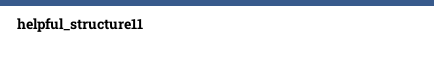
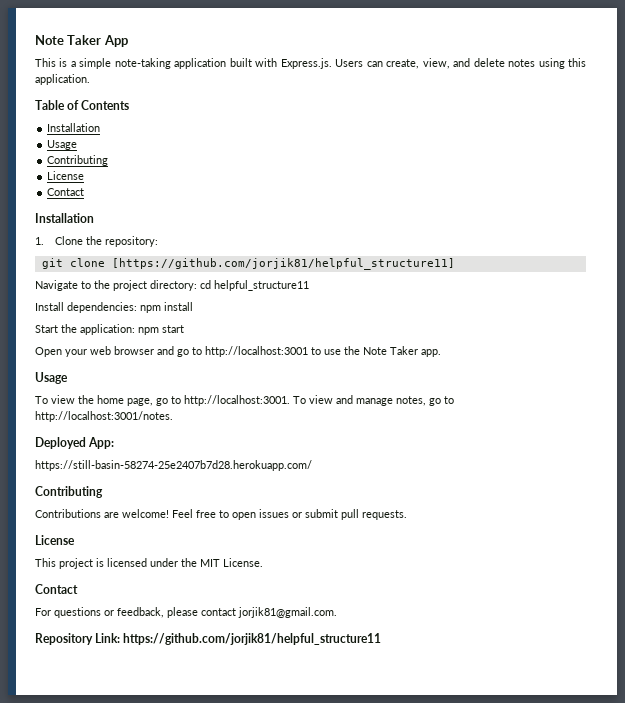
- helpful_structure11
+ Note Taker App
+ This is a simple note-taking application built with Express.js. Users can create, view, and delete notes using this application.
+ Table of Contents
+ Installation
+ Usage
+ Contributing
+ License
+ Contact
+ Installation
+ 1. Clone the repository:
+ git clone [https://github.com/jorjik81/helpful_structure11]
+ Navigate to the project directory: cd helpful_structure11
+ Install dependencies: npm install
+ Start the application: npm start
+ Open your web browser and go to http://localhost:3001 to use the Note Taker app.
+ Usage
+ To view the home page, go to http://localhost:3001. To view and manage notes, go to http://localhost:3001/notes.
+ Deployed App:
+ https://still-basin-58274-25e2407b7d28.herokuapp.com/
+ Contributing
+ Contributions are welcome! Feel free to open issues or submit pull requests.
+ License
+ This project is licensed under the MIT License.
+ Contact
+ For questions or feedback, please contact jorjik81@gmail.com.
+ Repository Link: https://github.com/jorjik81/helpful_structure11

